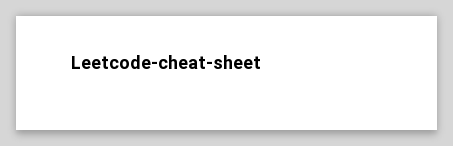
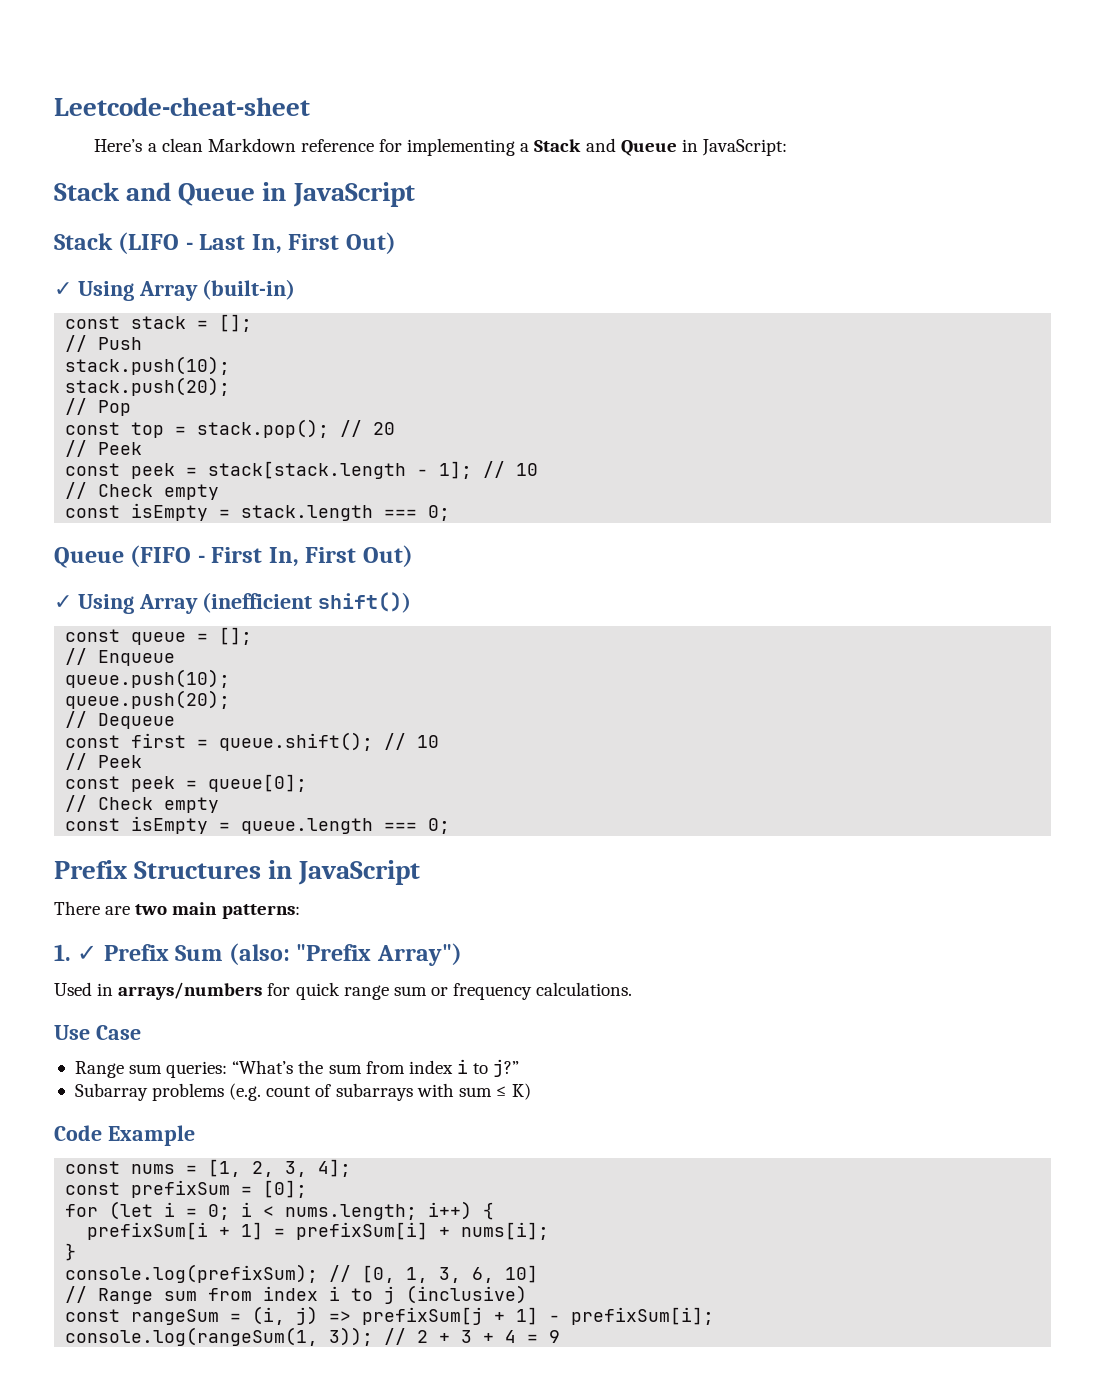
+ Here’s a clean Markdown reference for implementing a Stack and Queue in JavaScript:
+ Stack and Queue in JavaScript
+ Stack (LIFO - Last In, First Out)
+ ✓ Using Array (built-in)
+ const stack = [];
+ // Push
+ stack.push(10);
+ stack.push(20);
+ // Pop
+ const top = stack.pop(); // 20
+ // Peek
+ const peek = stack[stack.length - 1]; // 10
+ // Check empty
+ const isEmpty = stack.length === 0;
+ Queue (FIFO - First In, First Out)
+ ✓ Using Array (inefficient shift())
+ const queue = [];
+ // Enqueue
+ queue.push(10);
+ queue.push(20);
+ // Dequeue
+ const first = queue.shift(); // 10
+ // Peek
+ const peek = queue[0];
+ // Check empty
+ const isEmpty = queue.length === 0;
+ Prefix Structures in JavaScript
+ There are two main patterns:
+ 1. ✓ Prefix Sum (also: "Prefix Array")
+ Used in arrays/numbers for quick range sum or frequency calculations.
+ Use Case
+ Range sum queries: “What’s the sum from index i to j?”
+ Subarray problems (e.g. count of subarrays with sum ≤ K)
+ Code Example
+ const nums = [1, 2, 3, 4];
+ const prefixSum = [0];
+ for (let i = 0; i < nums.length; i++) {
+ prefixSum[i + 1] = prefixSum[i] + nums[i];
+ }
+ console.log(prefixSum); // [0, 1, 3, 6, 10]
+ // Range sum from index i to j (inclusive)
+ const rangeSum = (i, j) => prefixSum[j + 1] - prefixSum[i];
+ console.log(rangeSum(1, 3)); // 2 + 3 + 4 = 9

